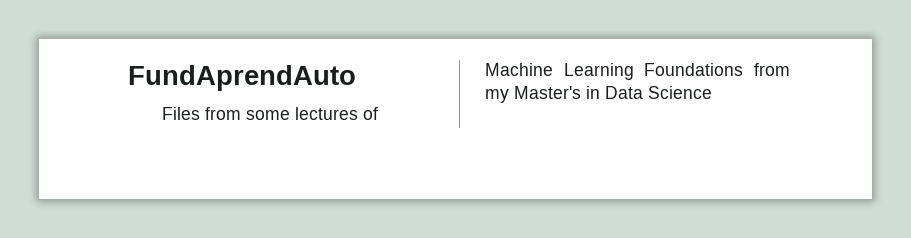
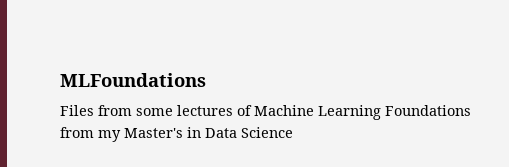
- FundAprendAuto
+ MLFoundations

